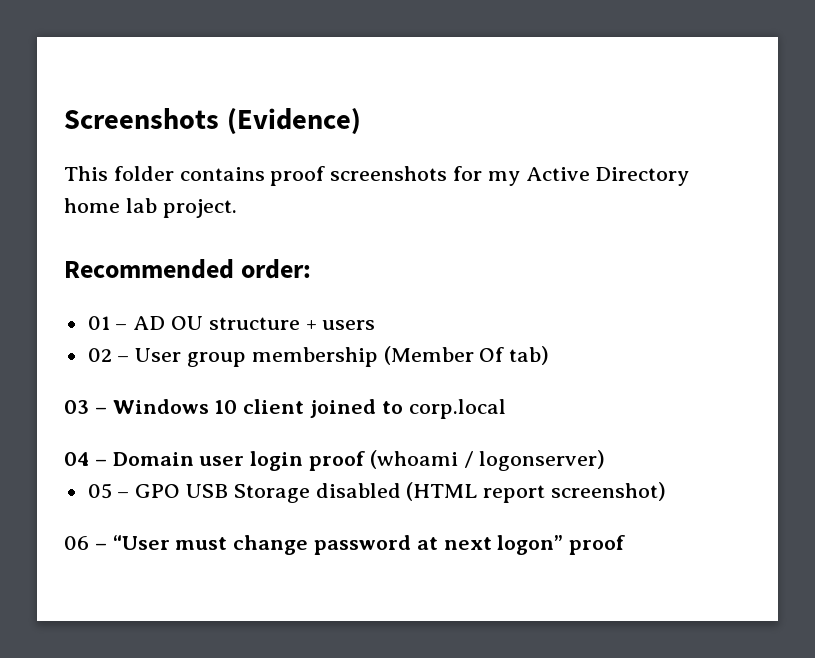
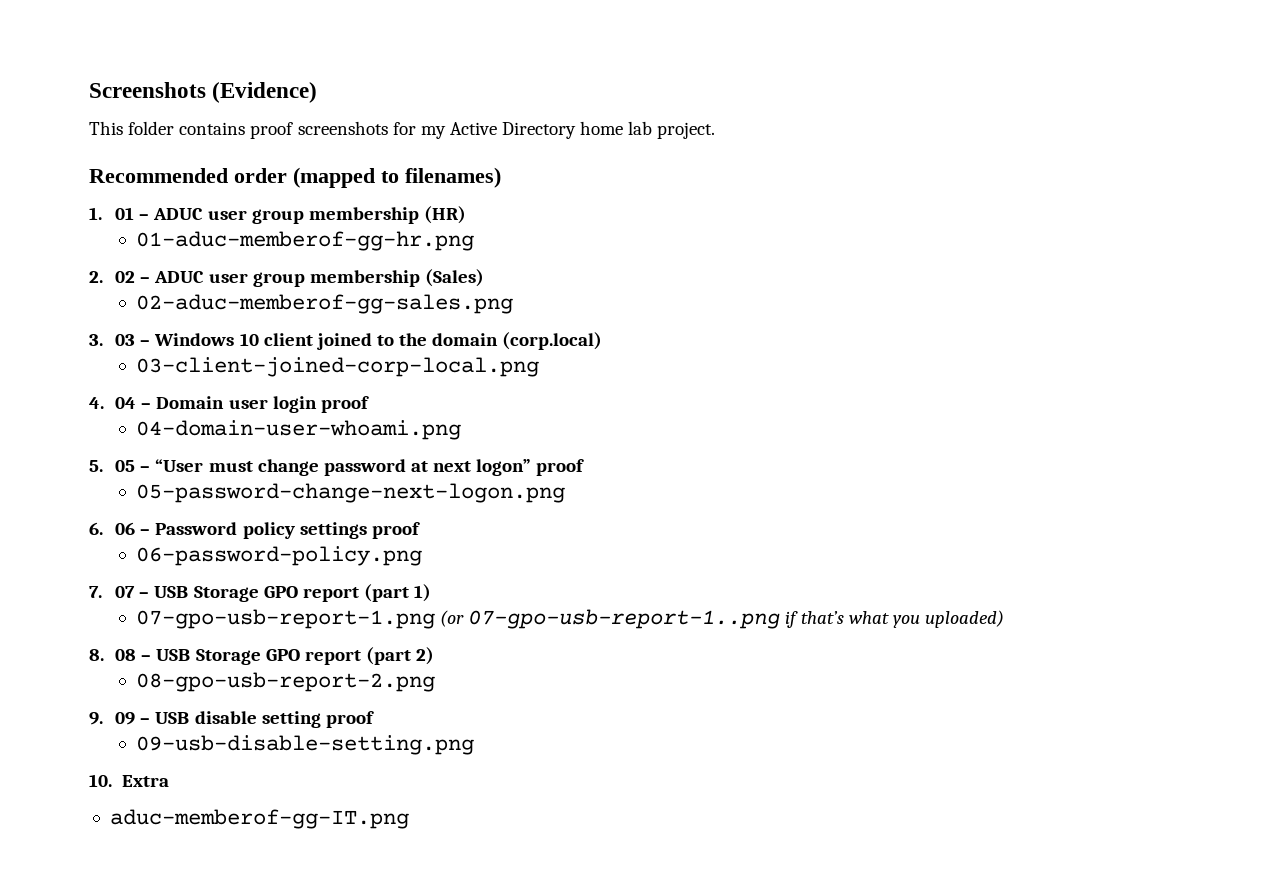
- Recommended order:
- 01 – AD OU structure + users
- 02 – User group membership (Member Of tab)
- 03 – Windows 10 client joined to corp.local
- 04 – Domain user login proof (whoami / logonserver)
- 05 – GPO USB Storage disabled (HTML report screenshot)
- 06 – “User must change password at next logon” proof
+ Recommended order (mapped to filenames)
+ 1. 01 – ADUC user group membership (HR)
+ 01-aduc-memberof-gg-hr.png
+ 2. 02 – ADUC user group membership (Sales)
+ 02-aduc-memberof-gg-sales.png
+ 3. 03 – Windows 10 client joined to the domain (corp.local)
+ 03-client-joined-corp-local.png
+ 4. 04 – Domain user login proof
+ 04-domain-user-whoami.png
+ 5. 05 – “User must change password at next logon” proof
+ 05-password-change-next-logon.png
+ 6. 06 – Password policy settings proof
+ 06-password-policy.png
+ 7. 07 – USB Storage GPO report (part 1)
+ 07-gpo-usb-report-1.png (or 07-gpo-usb-report-1..png if that’s what you uploaded)
+ 8. 08 – USB Storage GPO report (part 2)
+ 08-gpo-usb-report-2.png
+ 9. 09 – USB disable setting proof
+ 09-usb-disable-setting.png
+ 10. Extra
+ aduc-memberof-gg-IT.png

